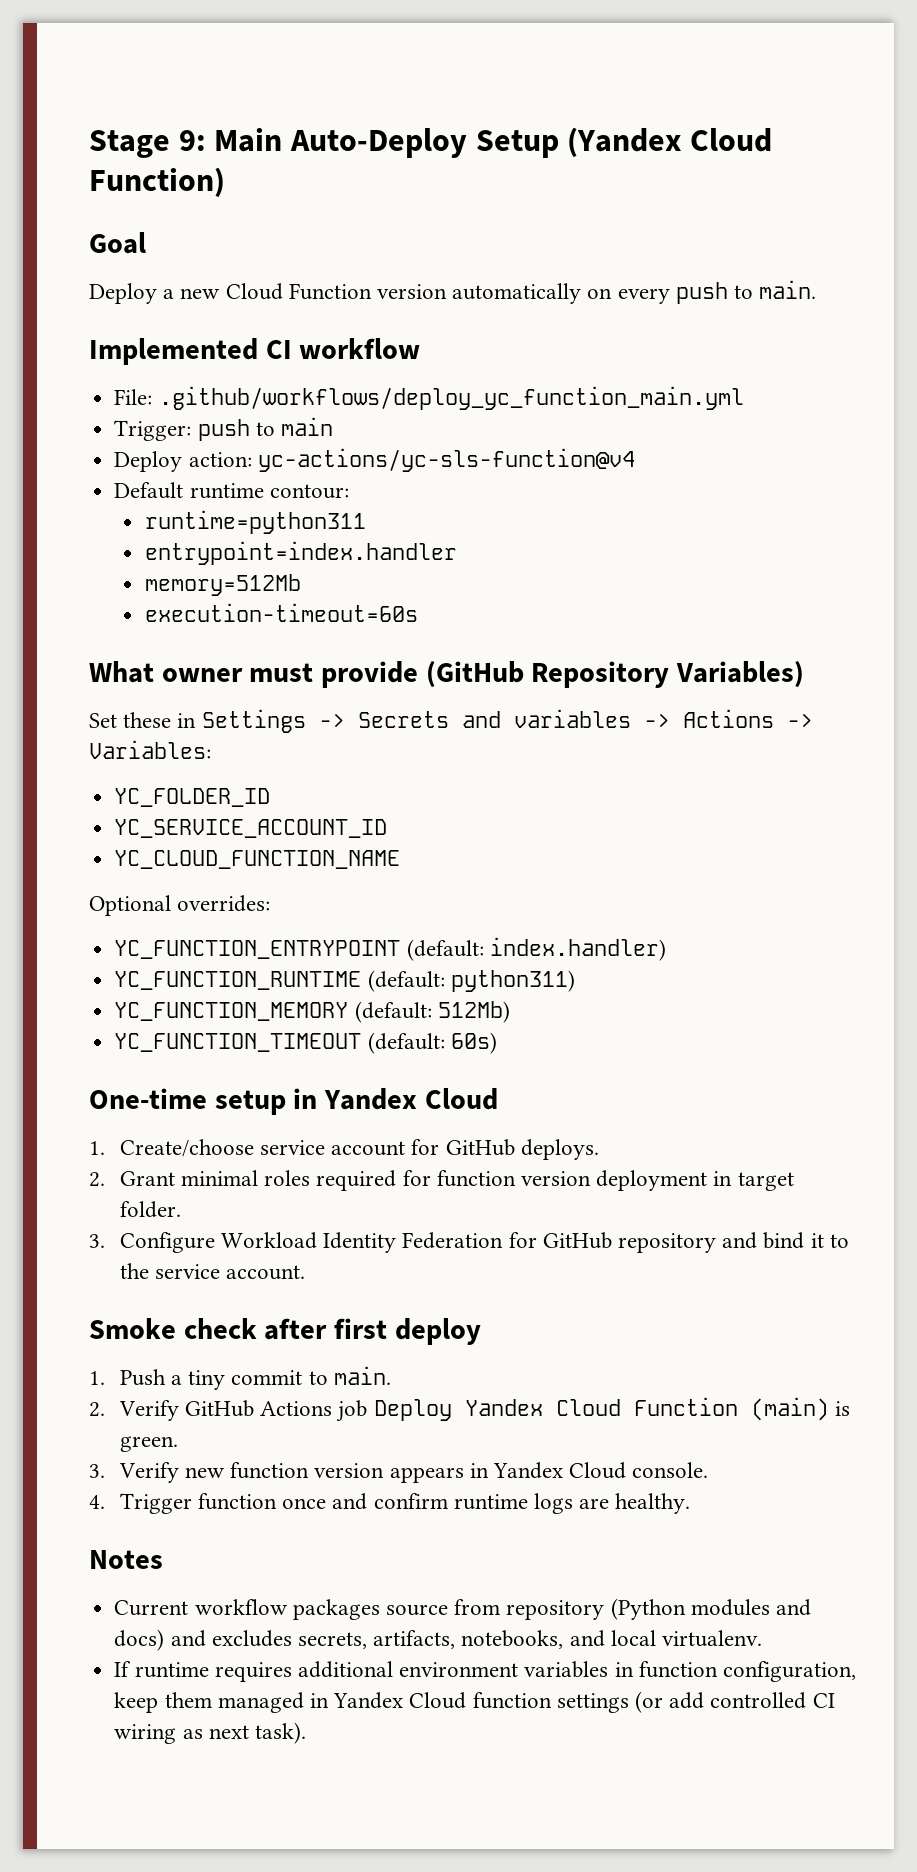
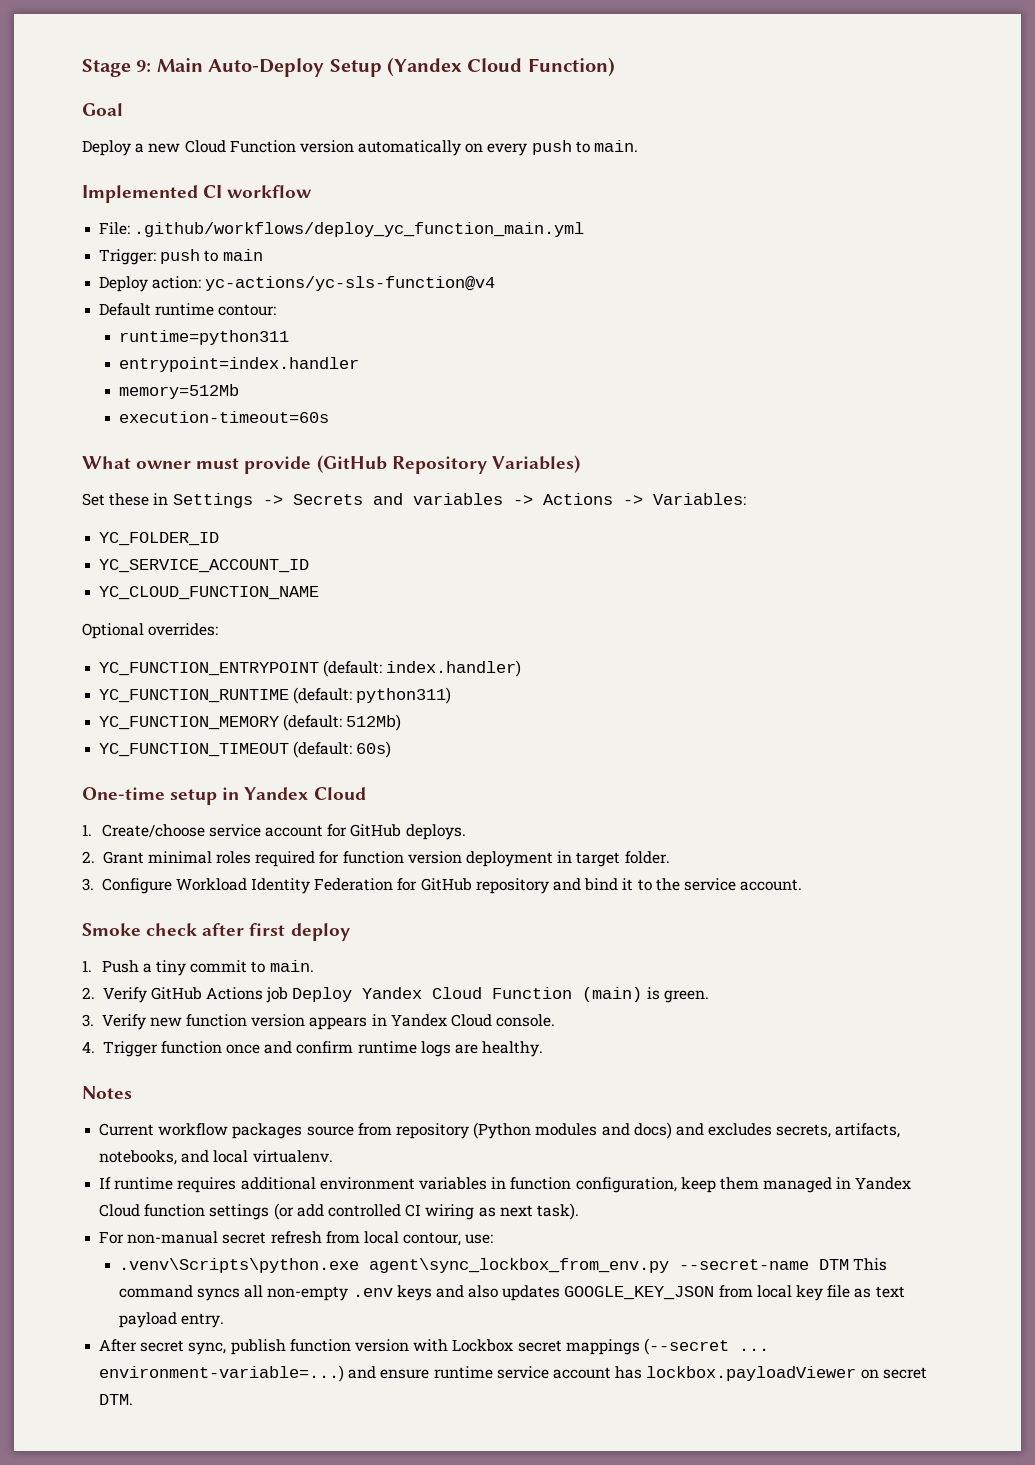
+ For non-manual secret refresh from local contour, use:
+ .venv\Scripts\python.exe agent\sync_lockbox_from_env.py --secret-name DTM This command syncs all non-empty .env keys and also updates GOOGLE_KEY_JSON from local key file as text payload entry.
+ After secret sync, publish function version with Lockbox secret mappings (--secret ... environment-variable=...) and ensure runtime service account has lockbox.payloadViewer on secret DTM.

